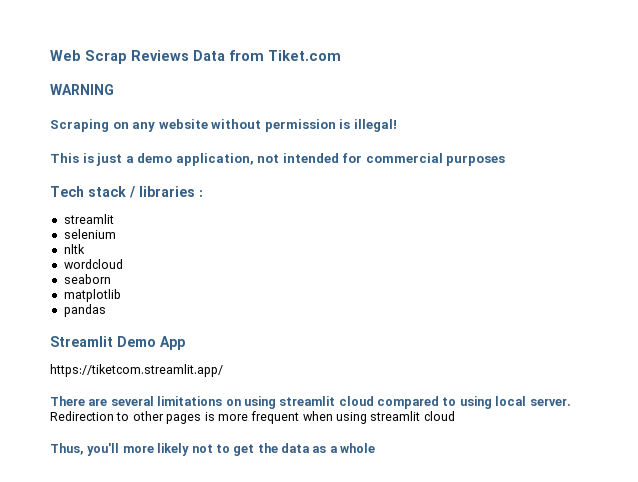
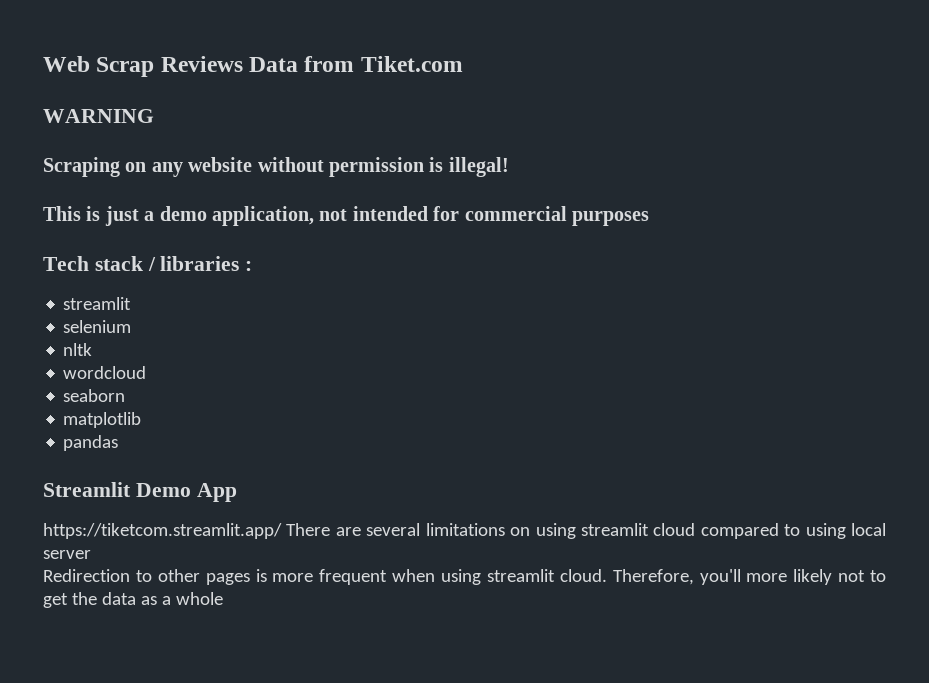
- https://tiketcom.streamlit.app/
- There are several limitations on using streamlit cloud compared to using local server.
+ https://tiketcom.streamlit.app/ There are several limitations on using streamlit cloud compared to using local server
- Redirection to other pages is more frequent when using streamlit cloud
- Thus, you'll more likely not to get the data as a whole
+ Redirection to other pages is more frequent when using streamlit cloud. Therefore, you'll more likely not to get the data as a whole

